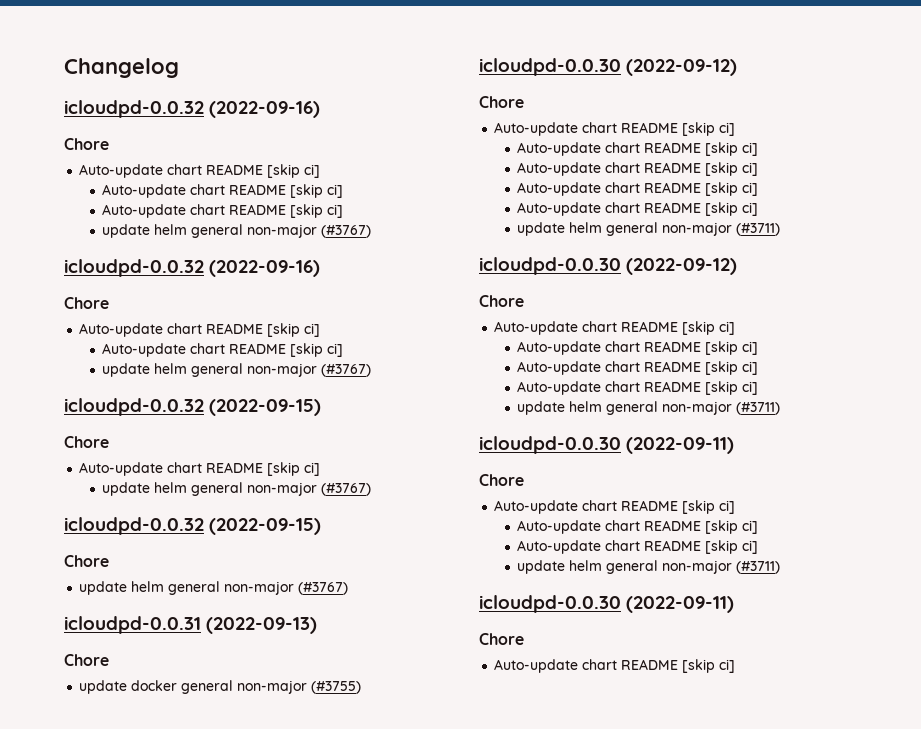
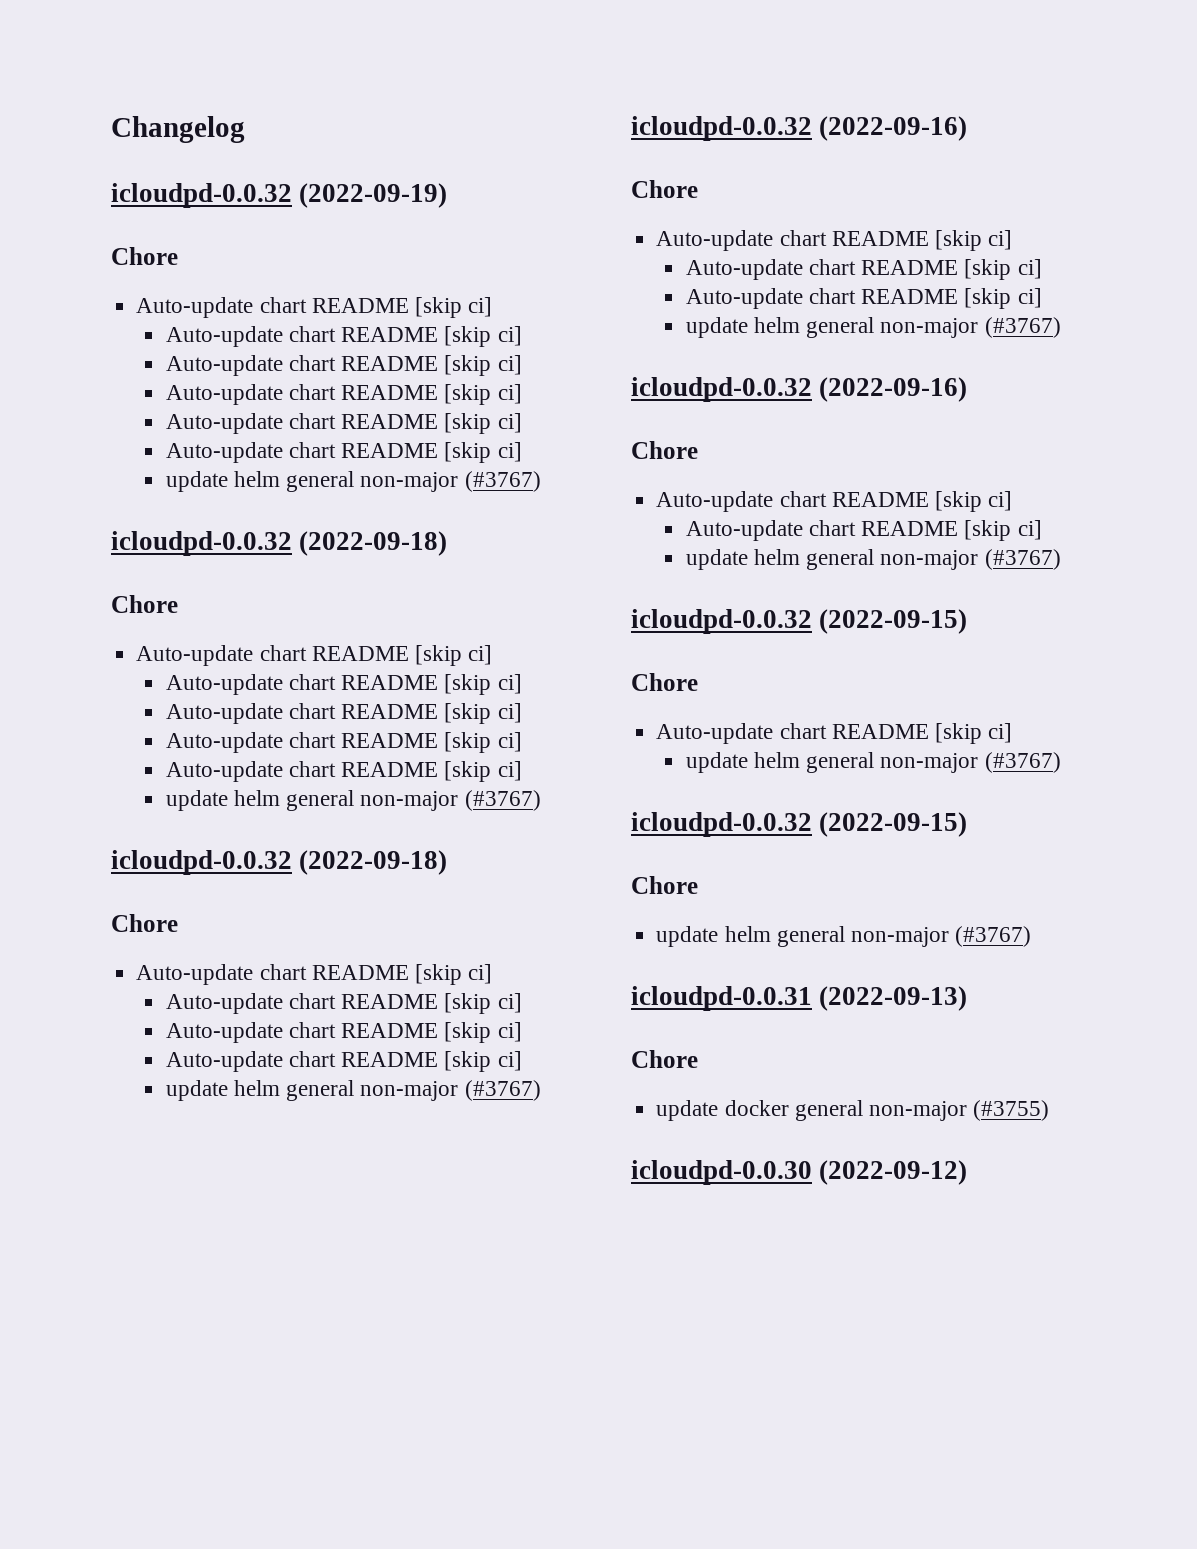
+ icloudpd-0.0.32 (2022-09-19)
+ Chore
+ Auto-update chart README [skip ci]
+ Auto-update chart README [skip ci]
+ Auto-update chart README [skip ci]
+ Auto-update chart README [skip ci]
+ Auto-update chart README [skip ci]
+ Auto-update chart README [skip ci]
+ update helm general non-major (#3767)
+ icloudpd-0.0.32 (2022-09-18)
+ Chore
+ Auto-update chart README [skip ci]
+ Auto-update chart README [skip ci]
+ Auto-update chart README [skip ci]
+ Auto-update chart README [skip ci]
+ Auto-update chart README [skip ci]
+ update helm general non-major (#3767)
+ icloudpd-0.0.32 (2022-09-18)
+ Chore
+ Auto-update chart README [skip ci]
+ Auto-update chart README [skip ci]
+ Auto-update chart README [skip ci]
+ Auto-update chart README [skip ci]
+ update helm general non-major (#3767)
  update docker general non-major (#3755)
  icloudpd-0.0.30 (2022-09-12)
- Chore
- Auto-update chart README [skip ci]
- Auto-update chart README [skip ci]
- Auto-update chart README [skip ci]
- Auto-update chart README [skip ci]
- Auto-update chart README [skip ci]
- update helm general non-major (#3711)
- icloudpd-0.0.30 (2022-09-12)
- Chore
- Auto-update chart README [skip ci]
- Auto-update chart README [skip ci]
- Auto-update chart README [skip ci]
- Auto-update chart README [skip ci]
- update helm general non-major (#3711)
- icloudpd-0.0.30 (2022-09-11)
- Chore
- Auto-update chart README [skip ci]
- Auto-update chart README [skip ci]
- Auto-update chart README [skip ci]
- update helm general non-major (#3711)
- icloudpd-0.0.30 (2022-09-11)
- Chore
- Auto-update chart README [skip ci]

